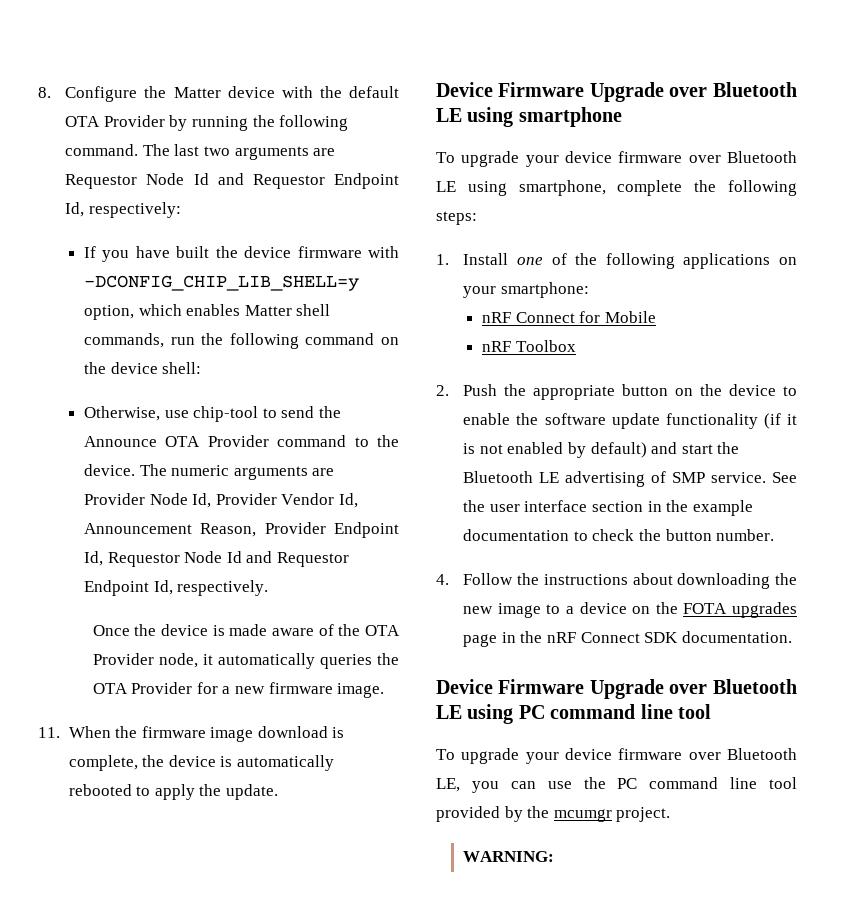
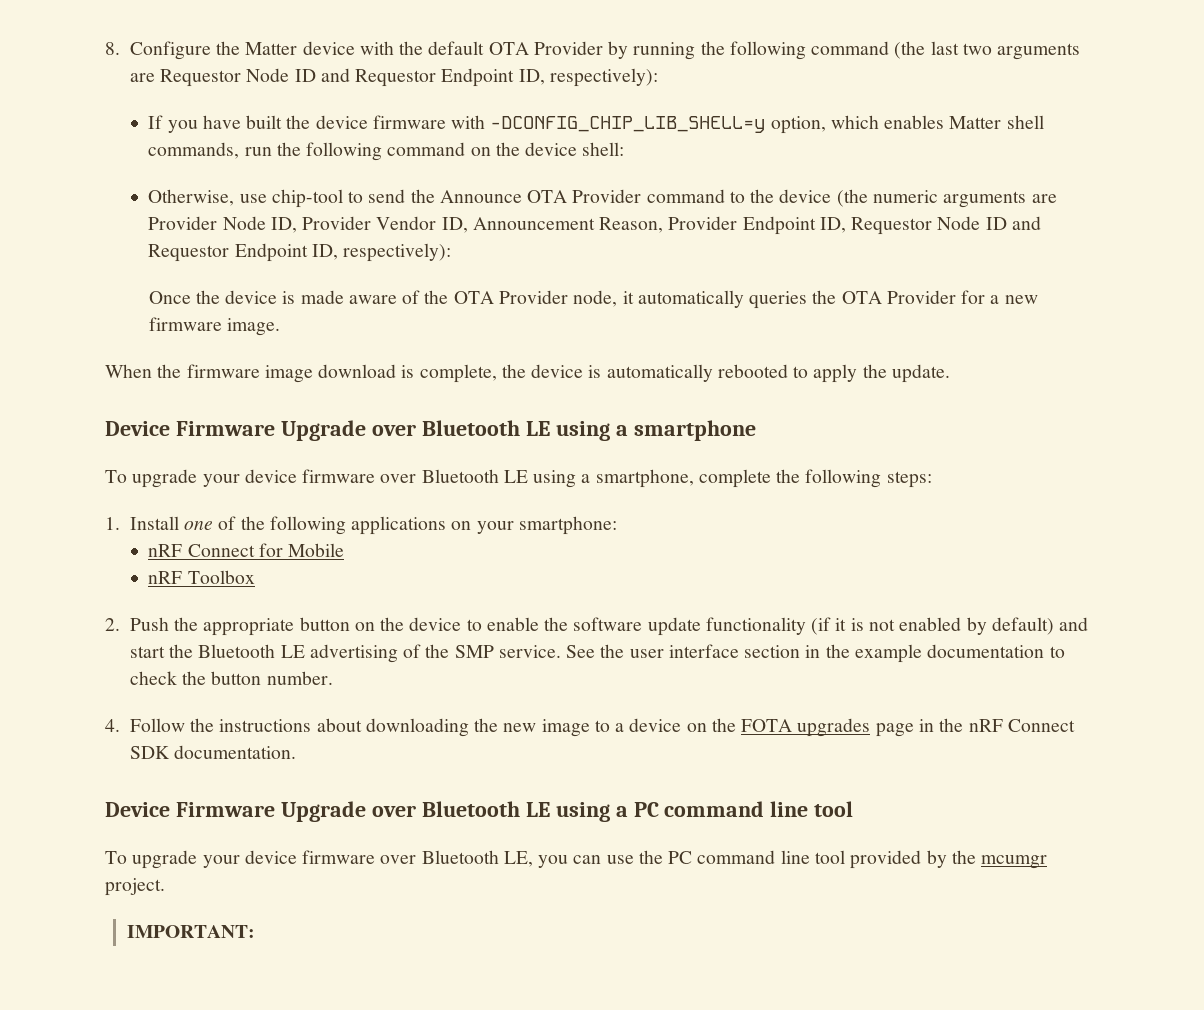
- 8. Configure the Matter device with the default OTA Provider by running the following command. The last two arguments are Requestor Node Id and Requestor Endpoint Id, respectively:
+ 8. Configure the Matter device with the default OTA Provider by running the following command (the last two arguments are Requestor Node ID and Requestor Endpoint ID, respectively):
- Otherwise, use chip-tool to send the Announce OTA Provider command to the device. The numeric arguments are Provider Node Id, Provider Vendor Id, Announcement Reason, Provider Endpoint Id, Requestor Node Id and Requestor Endpoint Id, respectively.
+ Otherwise, use chip-tool to send the Announce OTA Provider command to the device (the numeric arguments are Provider Node ID, Provider Vendor ID, Announcement Reason, Provider Endpoint ID, Requestor Node ID and Requestor Endpoint ID, respectively):
- 11. When the firmware image download is complete, the device is automatically rebooted to apply the update.
+ When the firmware image download is complete, the device is automatically rebooted to apply the update.
- Device Firmware Upgrade over Bluetooth LE using smartphone
+ Device Firmware Upgrade over Bluetooth LE using a smartphone
- To upgrade your device firmware over Bluetooth LE using smartphone, complete the following steps:
+ To upgrade your device firmware over Bluetooth LE using a smartphone, complete the following steps:
- 2. Push the appropriate button on the device to enable the software update functionality (if it is not enabled by default) and start the Bluetooth LE advertising of SMP service.
+ 2. Push the appropriate button on the device to enable the software update functionality (if it is not enabled by default) and start the Bluetooth LE advertising of the SMP service.
- Device Firmware Upgrade over Bluetooth LE using PC command line tool
+ Device Firmware Upgrade over Bluetooth LE using a PC command line tool
- WARNING:
+ IMPORTANT:

